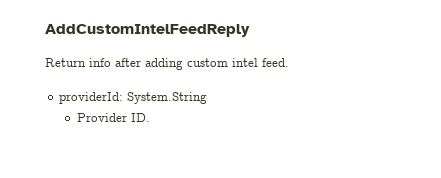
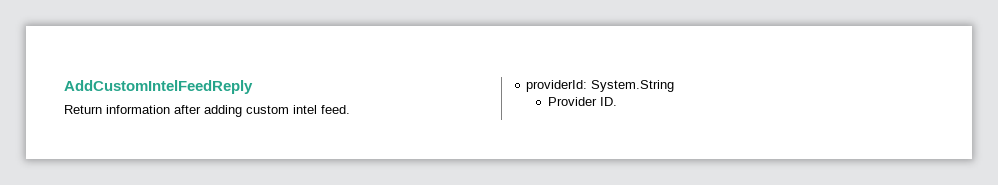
- Return info after adding custom intel feed.
+ Return information after adding custom intel feed.

